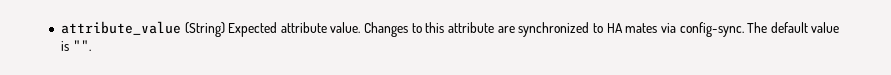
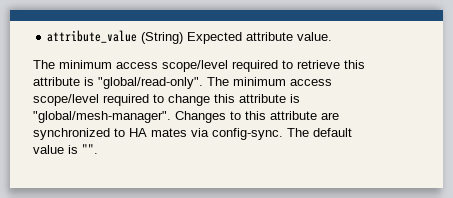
- attribute_value (String) Expected attribute value. Changes to this attribute are synchronized to HA mates via config-sync.
+ attribute_value (String) Expected attribute value.
+ The minimum access scope/level required to retrieve this attribute is "global/read-only". The minimum access scope/level required to change this attribute is "global/mesh-manager". Changes to this attribute are synchronized to HA mates via config-sync.

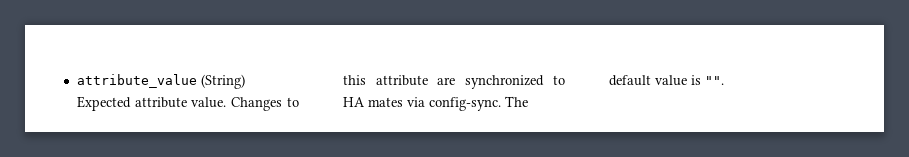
- attribute_value (String) Expected attribute value.
- The minimum access scope/level required to retrieve this attribute is "global/read-only". The minimum access scope/level required to change this attribute is "global/mesh-manager". Changes to this attribute are synchronized to HA mates via config-sync.
+ attribute_value (String) Expected attribute value. Changes to this attribute are synchronized to HA mates via config-sync.

